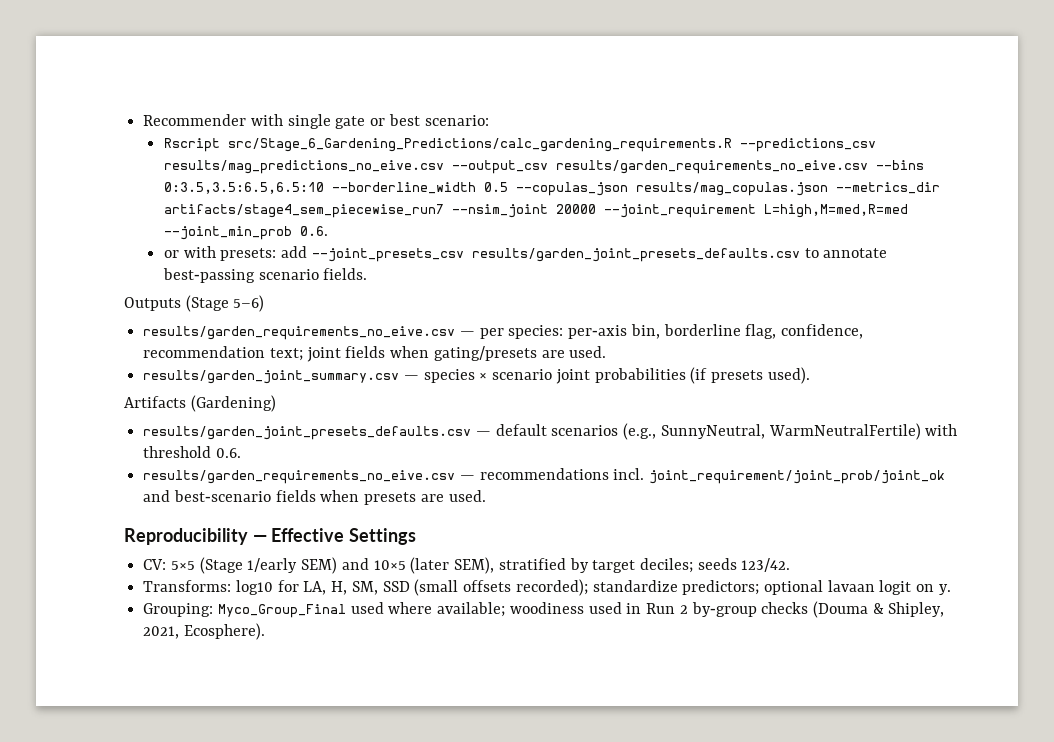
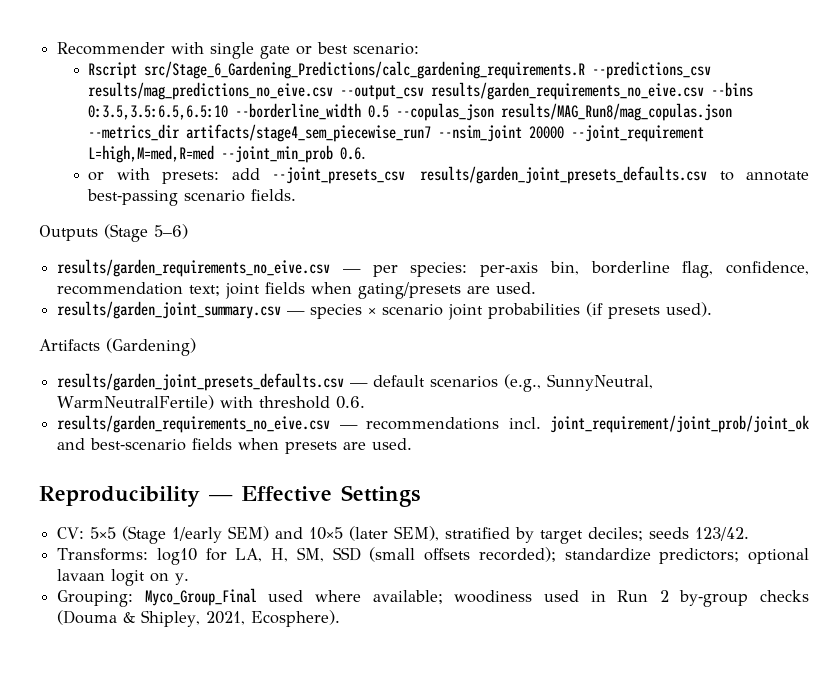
- Rscript src/Stage_6_Gardening_Predictions/calc_gardening_requirements.R --predictions_csv results/mag_predictions_no_eive.csv --output_csv results/garden_requirements_no_eive.csv --bins 0:3.5,3.5:6.5,6.5:10 --borderline_width 0.5 --copulas_json results/mag_copulas.json --metrics_dir artifacts/stage4_sem_piecewise_run7 --nsim_joint 20000 --joint_requirement L=high,M=med,R=med --joint_min_prob 0.6.
+ Rscript src/Stage_6_Gardening_Predictions/calc_gardening_requirements.R --predictions_csv results/mag_predictions_no_eive.csv --output_csv results/garden_requirements_no_eive.csv --bins 0:3.5,3.5:6.5,6.5:10 --borderline_width 0.5 --copulas_json results/MAG_Run8/mag_copulas.json --metrics_dir artifacts/stage4_sem_piecewise_run7 --nsim_joint 20000 --joint_requirement L=high,M=med,R=med --joint_min_prob 0.6.

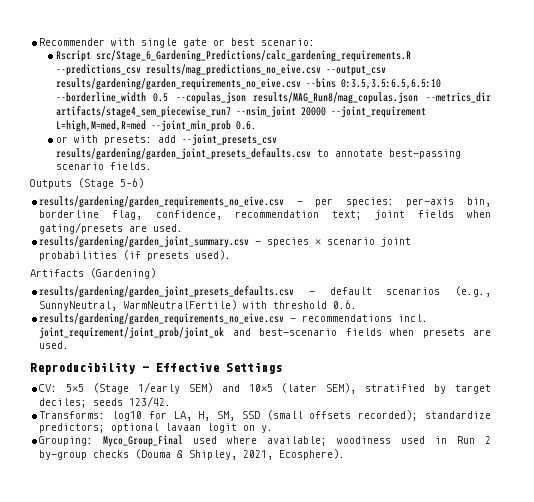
- Rscript src/Stage_6_Gardening_Predictions/calc_gardening_requirements.R --predictions_csv results/mag_predictions_no_eive.csv --output_csv results/garden_requirements_no_eive.csv --bins 0:3.5,3.5:6.5,6.5:10 --borderline_width 0.5 --copulas_json results/MAG_Run8/mag_copulas.json --metrics_dir artifacts/stage4_sem_piecewise_run7 --nsim_joint 20000 --joint_requirement L=high,M=med,R=med --joint_min_prob 0.6.
+ Rscript src/Stage_6_Gardening_Predictions/calc_gardening_requirements.R --predictions_csv results/mag_predictions_no_eive.csv --output_csv results/gardening/garden_requirements_no_eive.csv --bins 0:3.5,3.5:6.5,6.5:10 --borderline_width 0.5 --copulas_json results/MAG_Run8/mag_copulas.json --metrics_dir artifacts/stage4_sem_piecewise_run7 --nsim_joint 20000 --joint_requirement L=high,M=med,R=med --joint_min_prob 0.6.
- or with presets: add --joint_presets_csv results/garden_joint_presets_defaults.csv to annotate best‑passing scenario fields.
+ or with presets: add --joint_presets_csv results/gardening/garden_joint_presets_defaults.csv to annotate best‑passing scenario fields.
- results/garden_requirements_no_eive.csv — per species: per‑axis bin, borderline flag, confidence, recommendation text; joint fields when gating/presets are used.
+ results/gardening/garden_requirements_no_eive.csv — per species: per‑axis bin, borderline flag, confidence, recommendation text; joint fields when gating/presets are used.
- results/garden_joint_summary.csv — species × scenario joint probabilities (if presets used).
+ results/gardening/garden_joint_summary.csv — species × scenario joint probabilities (if presets used).
- results/garden_joint_presets_defaults.csv — default scenarios (e.g., SunnyNeutral, WarmNeutralFertile) with threshold 0.6.
+ results/gardening/garden_joint_presets_defaults.csv — default scenarios (e.g., SunnyNeutral, WarmNeutralFertile) with threshold 0.6.
- results/garden_requirements_no_eive.csv — recommendations incl. joint_requirement/joint_prob/joint_ok and best‑scenario fields when presets are used.
+ results/gardening/garden_requirements_no_eive.csv — recommendations incl. joint_requirement/joint_prob/joint_ok and best‑scenario fields when presets are used.

